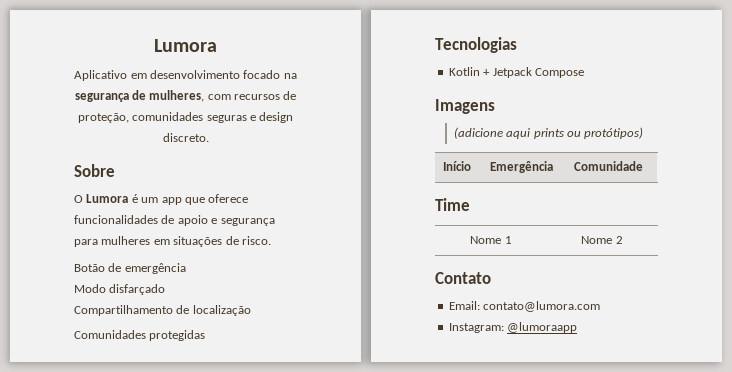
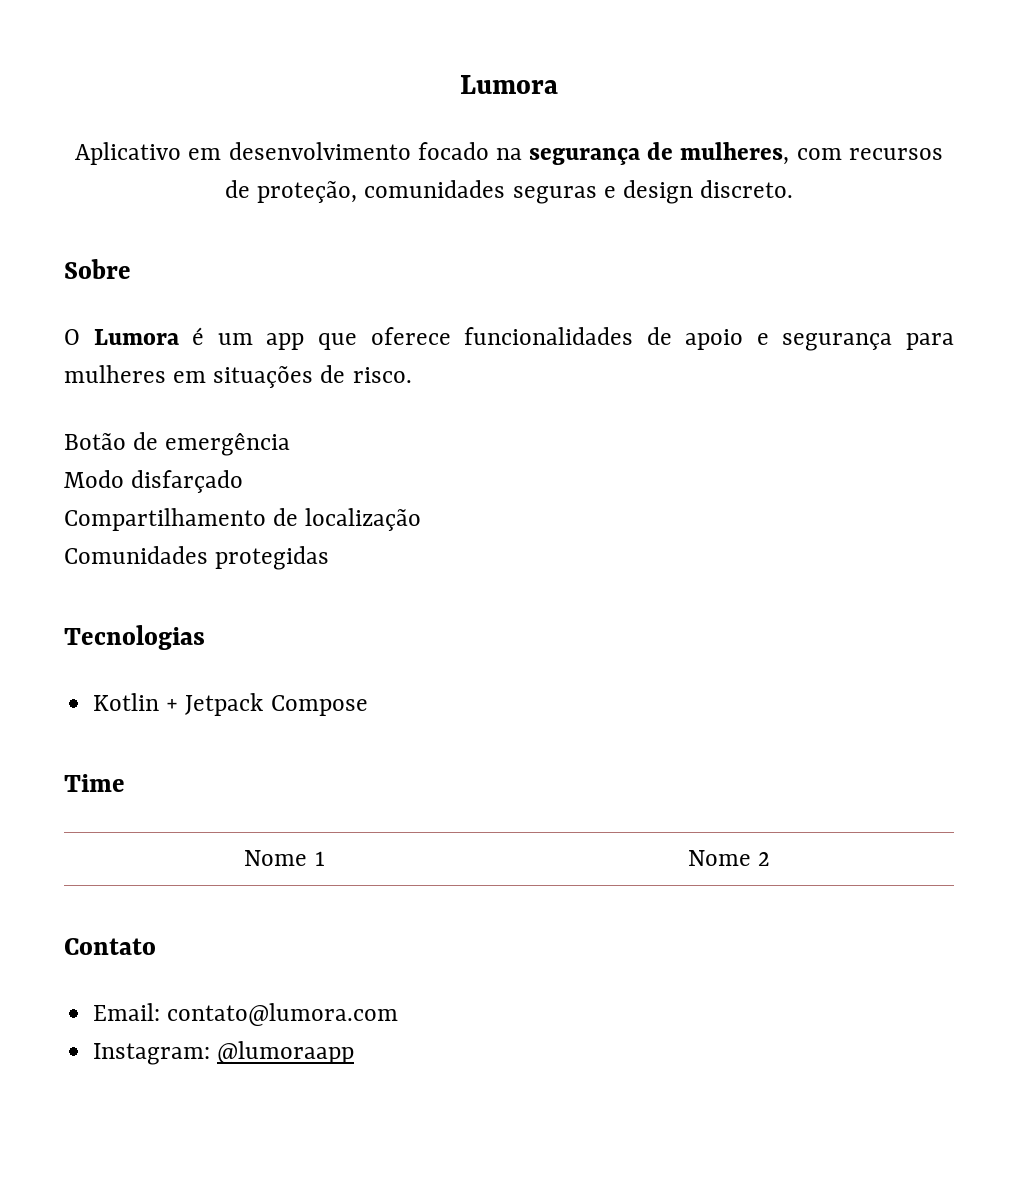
- Imagens
- (adicione aqui prints ou protótipos)
- Início | Emergência | Comunidade

